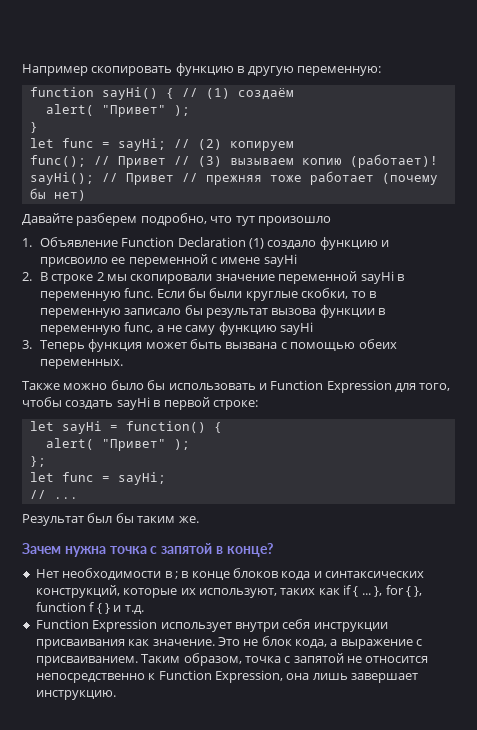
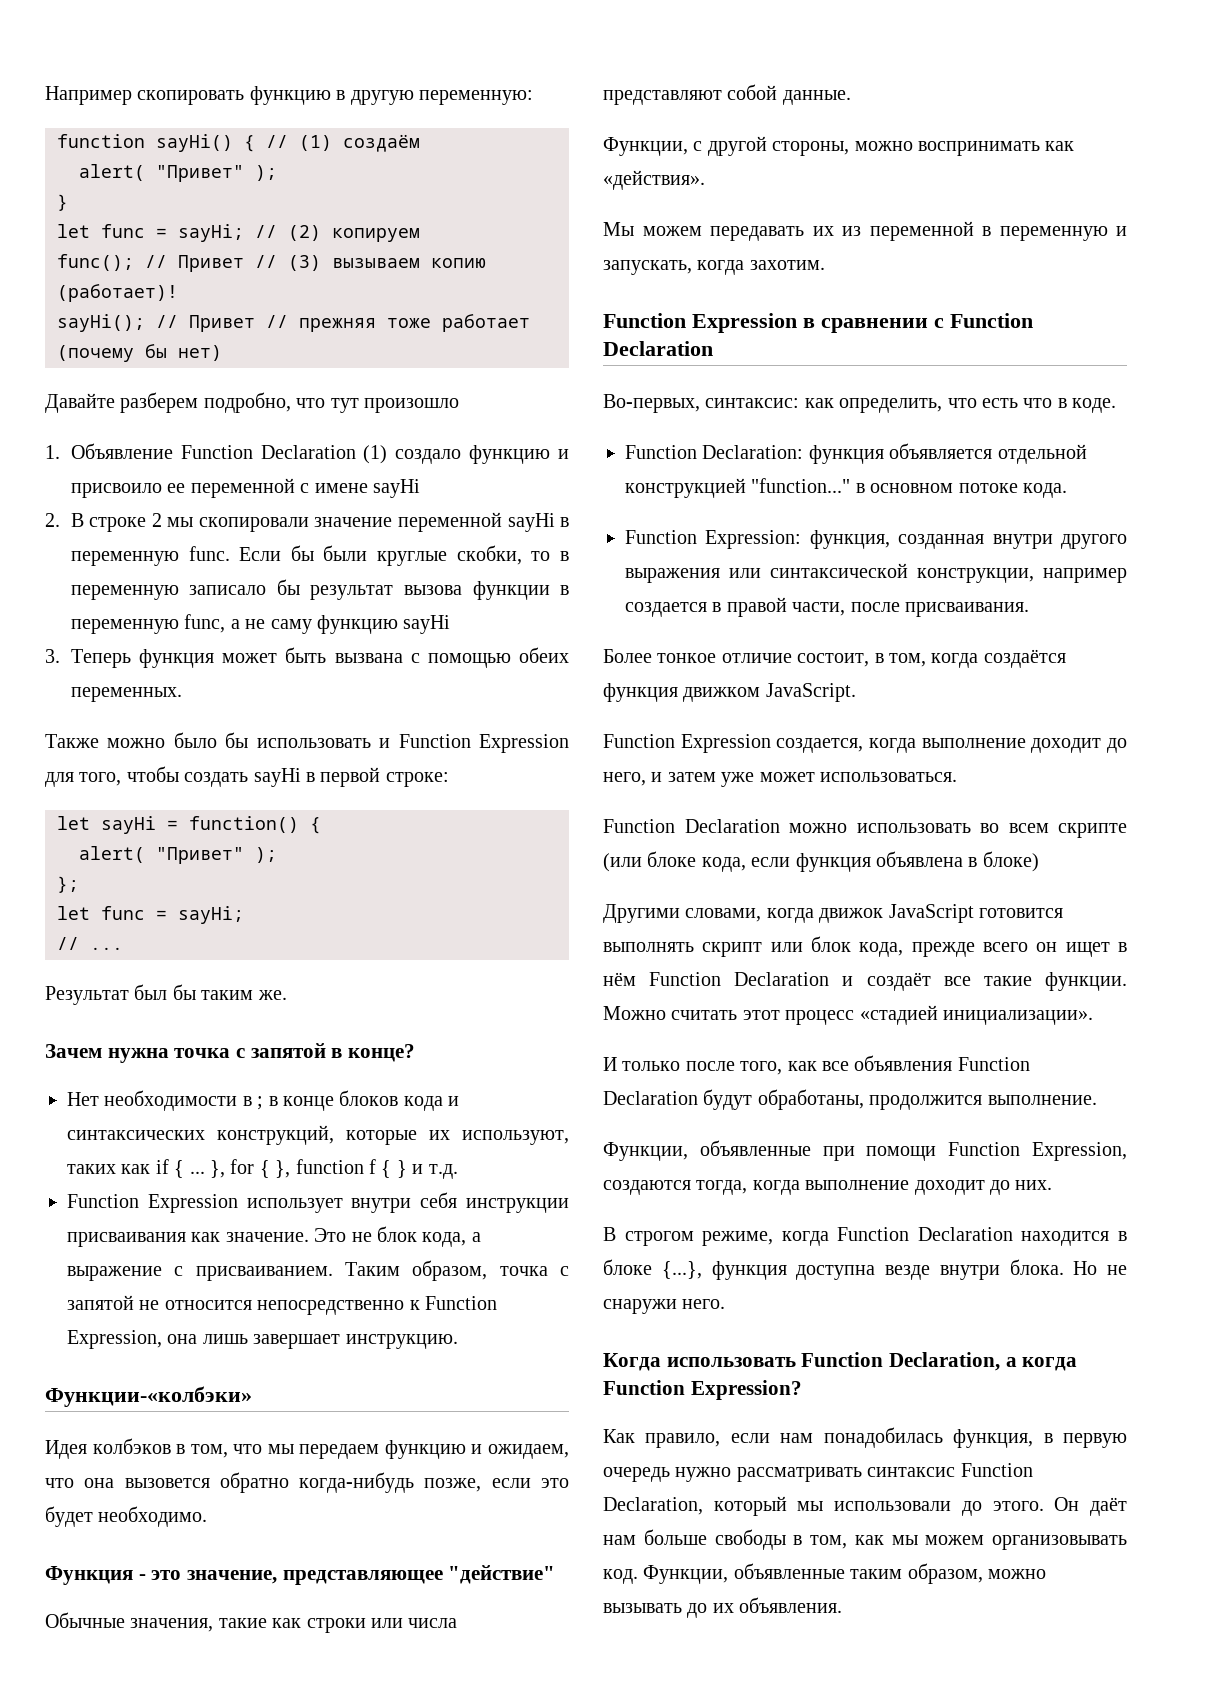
+ Функции-«колбэки»
+ Идея колбэков в том, что мы передаем функцию и ожидаем, что она вызовется обратно когда-нибудь позже, если это будет необходимо.
+ Функция - это значение, представляющее "действие"
+ Обычные значения, такие как строки или числа представляют собой данные.
+ Функции, с другой стороны, можно воспринимать как «действия».
+ Мы можем передавать их из переменной в переменную и запускать, когда захотим.
+ Function Expression в сравнении с Function Declaration
+ Во-первых, синтаксис: как определить, что есть что в коде.
+ Function Declaration: функция объявляется отдельной конструкцией "function..." в основном потоке кода.
+ Function Expression: функция, созданная внутри другого выражения или синтаксической конструкции, например создается в правой части, после присваивания.
+ Более тонкое отличие состоит, в том, когда создаётся функция движком JavaScript.
+ Function Expression создается, когда выполнение доходит до него, и затем уже может использоваться.
+ Function Declaration можно использовать во всем скрипте (или блоке кода, если функция объявлена в блоке)
+ Другими словами, когда движок JavaScript готовится выполнять скрипт или блок кода, прежде всего он ищет в нём Function Declaration и создаёт все такие функции. Можно считать этот процесс «стадией инициализации».
+ И только после того, как все объявления Function Declaration будут обработаны, продолжится выполнение.
+ Функции, объявленные при помощи Function Expression, создаются тогда, когда выполнение доходит до них.
+ В строгом режиме, когда Function Declaration находится в блоке {...}, функция доступна везде внутри блока. Но не снаружи него.
+ Когда использовать Function Declaration, а когда Function Expression?
+ Как правило, если нам понадобилась функция, в первую очередь нужно рассматривать синтаксис Function Declaration, который мы использовали до этого. Он даёт нам больше свободы в том, как мы можем организовывать код. Функции, объявленные таким образом, можно вызывать до их объявления.

